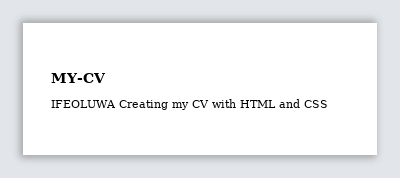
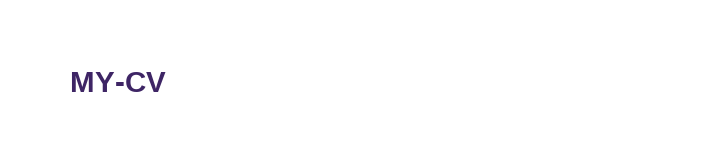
- IFEOLUWA Creating my CV with HTML and CSS

